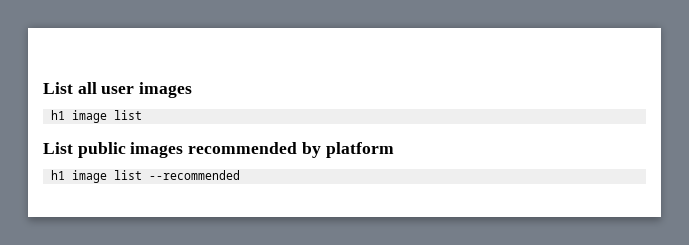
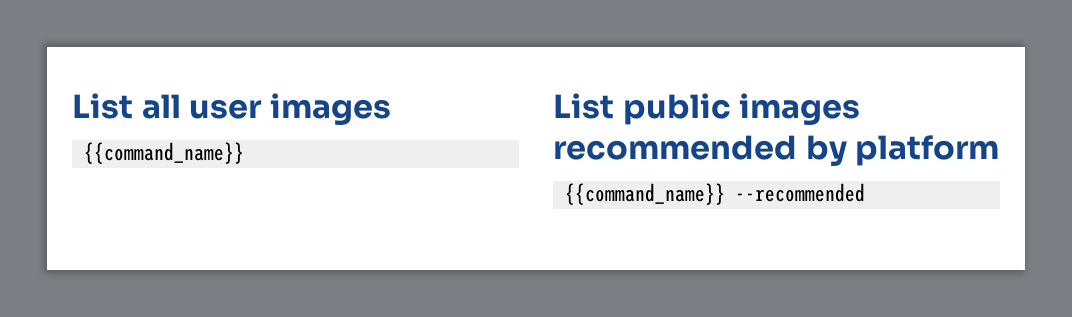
  List all user images
- h1 image list
+ {{command_name}}
- h1 image list --recommended
+ {{command_name}} --recommended

